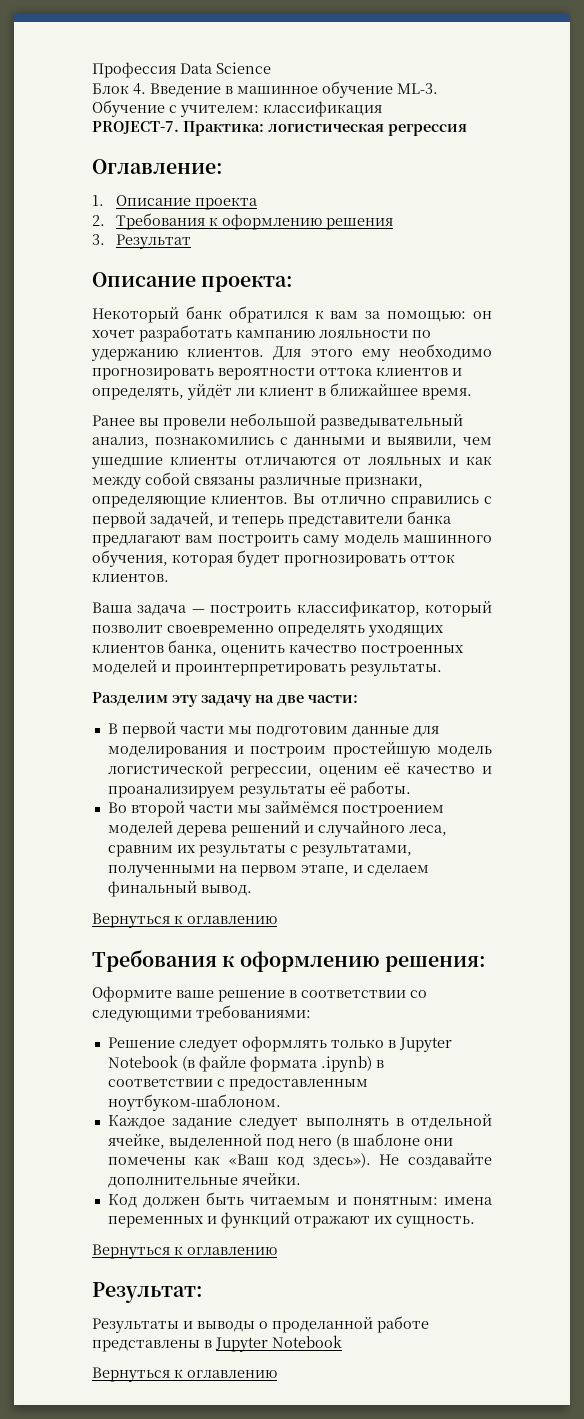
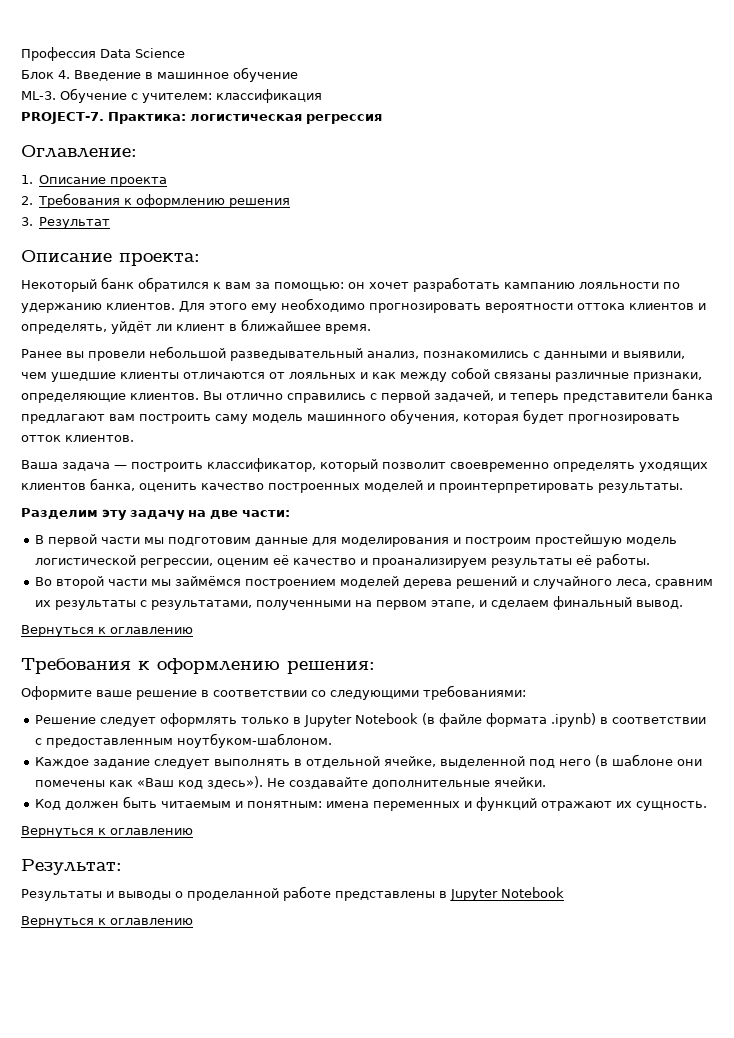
- Блок 4. Введение в машинное обучение ML-3.
+ Блок 4. Введение в машинное обучение
+ ML-3.

